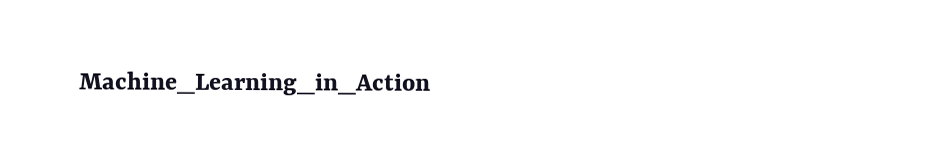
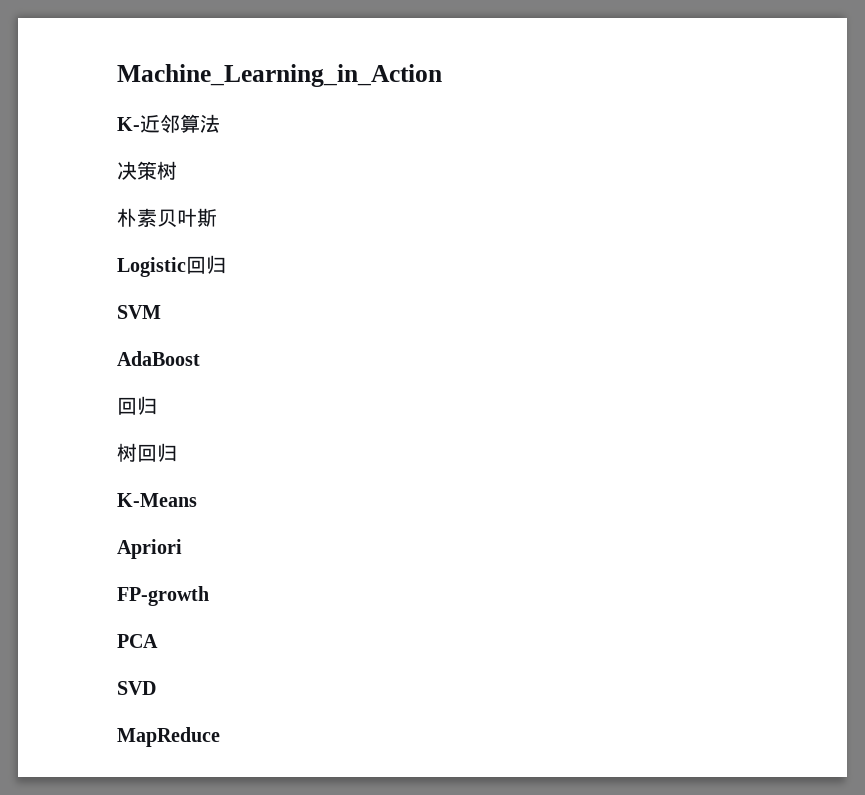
+ K-近邻算法
+ 决策树
+ 朴素贝叶斯
+ Logistic回归
+ SVM
+ AdaBoost
+ 回归
+ 树回归
+ K-Means
+ Apriori
+ FP-growth
+ PCA
+ SVD
+ MapReduce

